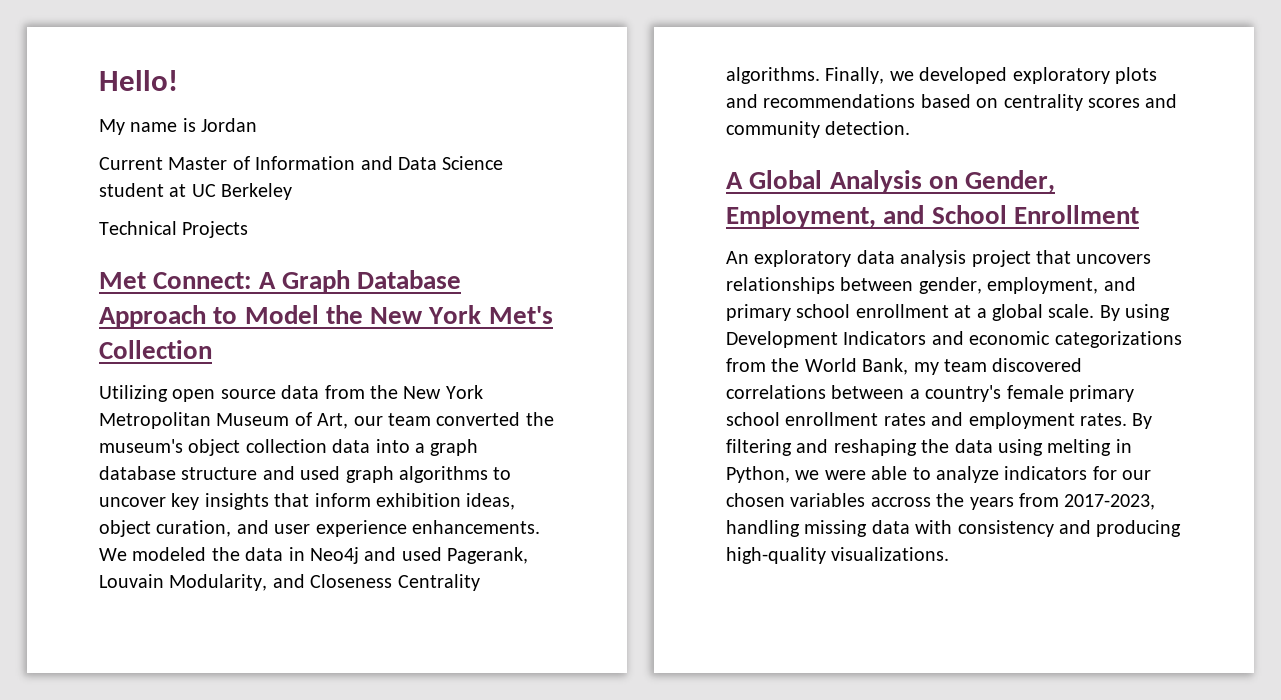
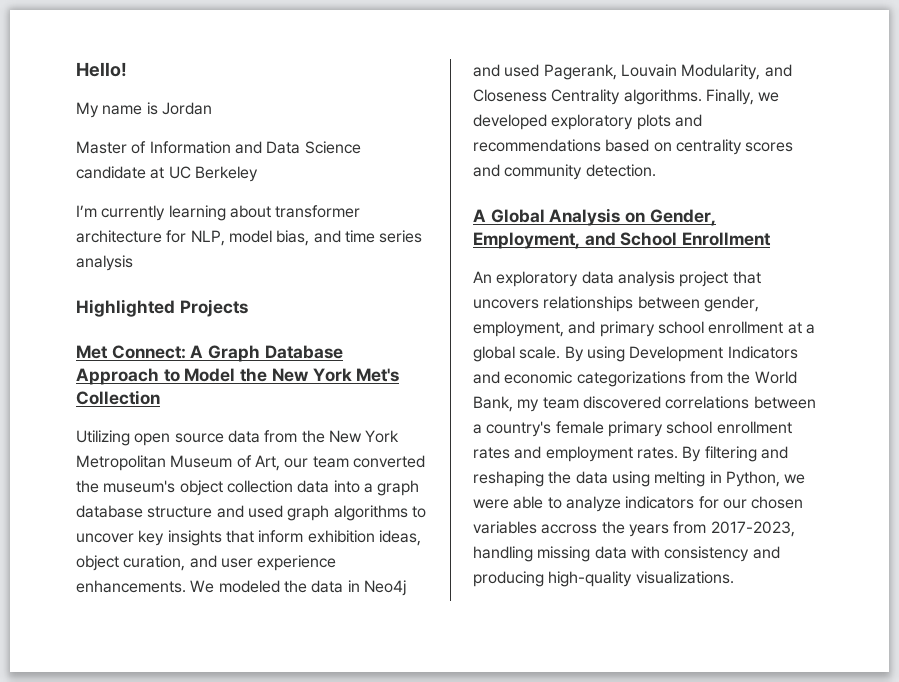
- Current Master of Information and Data Science student at UC Berkeley
+ Master of Information and Data Science candidate at UC Berkeley
- Technical Projects
+ I’m currently learning about transformer architecture for NLP, model bias, and time series analysis
+ Highlighted Projects

